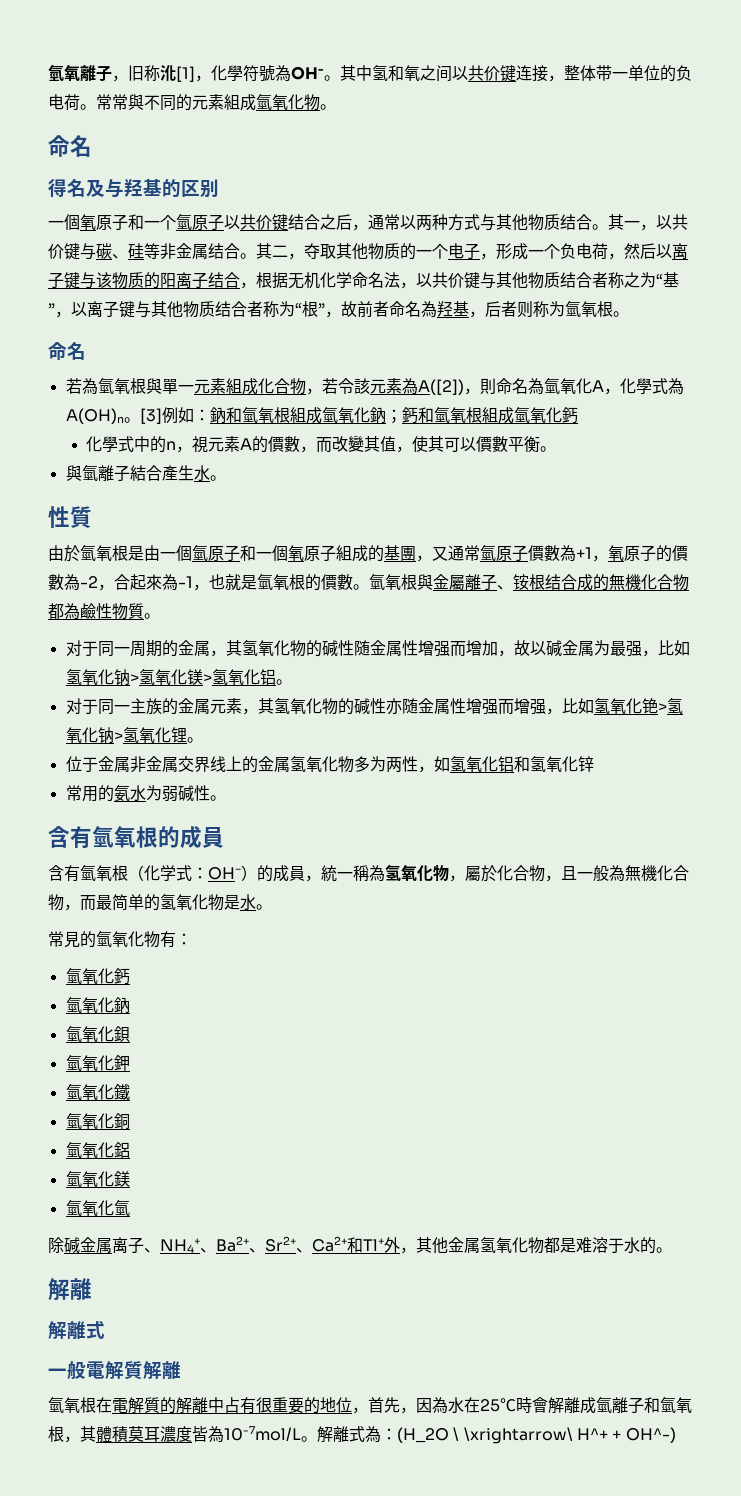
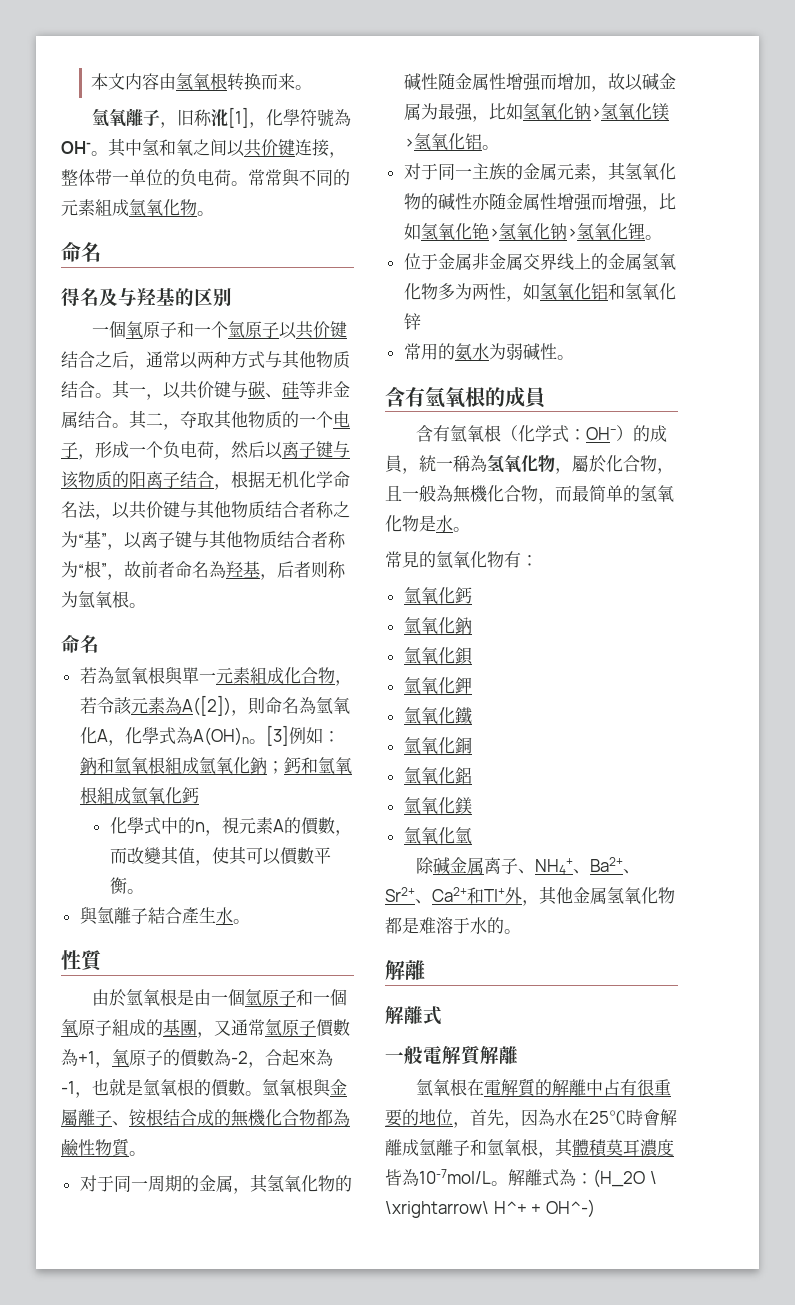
+ 本文内容由氢氧根转换而来。

